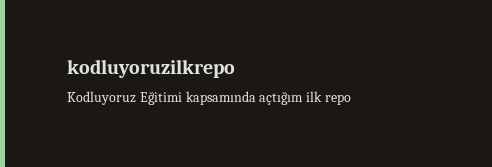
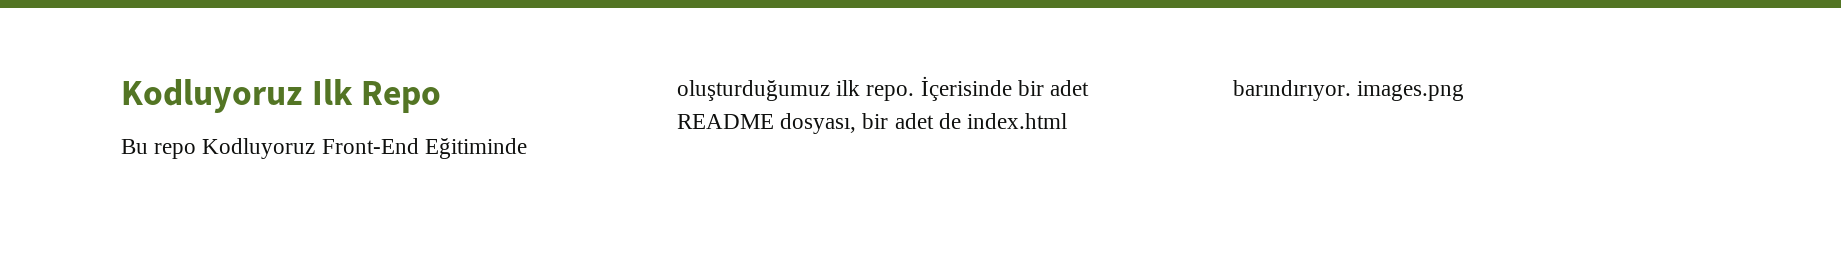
- kodluyoruzilkrepo
- Kodluyoruz Eğitimi kapsamında açtığım ilk repo
+ Kodluyoruz Ilk Repo
+ Bu repo Kodluyoruz Front-End Eğitiminde oluşturduğumuz ilk repo. İçerisinde bir adet README dosyası, bir adet de index.html barındırıyor. images.png

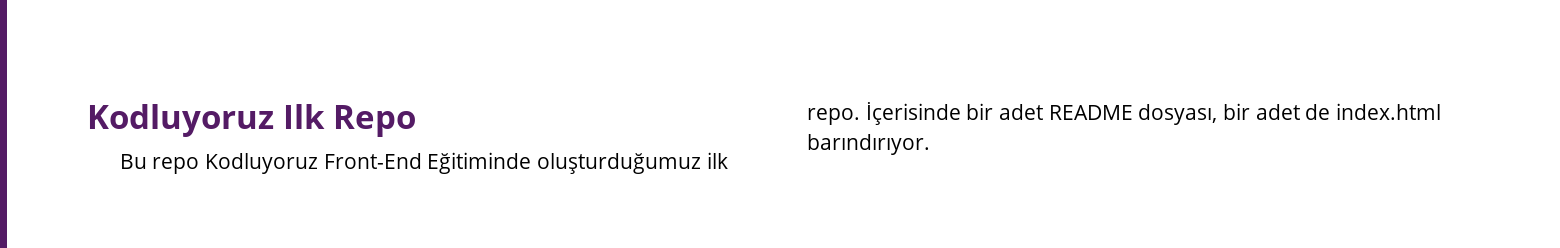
- İçerisinde bir adet README dosyası, bir adet de index.html barındırıyor. images.png
+ İçerisinde bir adet README dosyası, bir adet de index.html barındırıyor.

